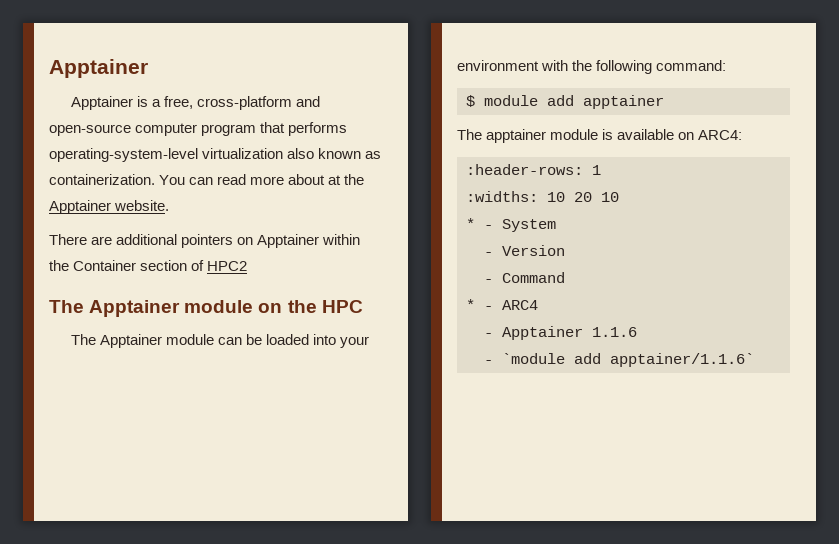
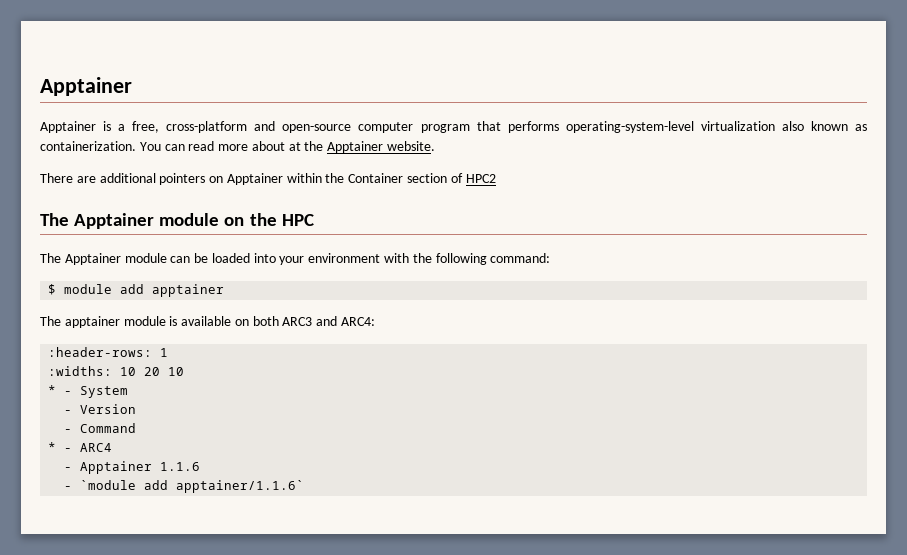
- The apptainer module is available on ARC4:
+ The apptainer module is available on both ARC3 and ARC4:

